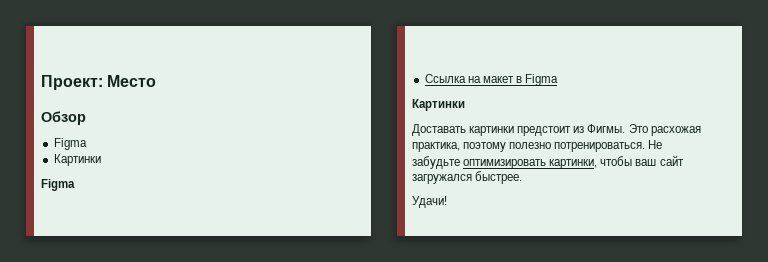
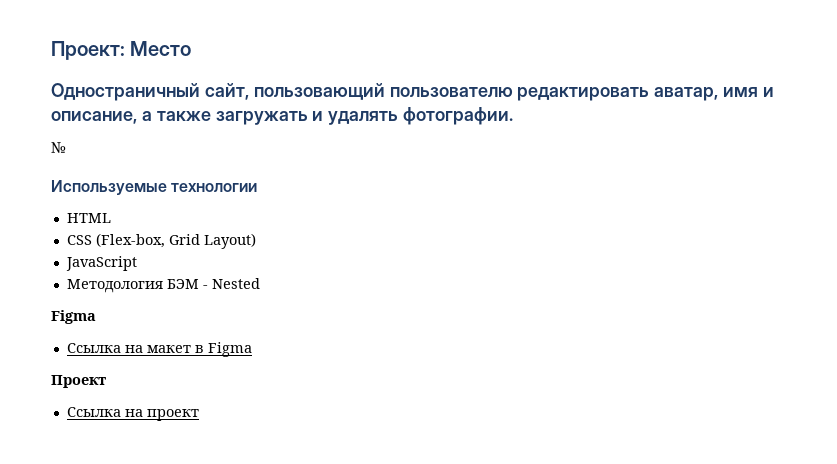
- Обзор
- Figma
- Картинки
+ Одностраничный сайт, пользовающий пользователю редактировать аватар, имя и описание, а также загружать и удалять фотографии.
+ №
+ Используемые технологии
+ HTML
+ CSS (Flex-box, Grid Layout)
+ JavaScript
+ Методология БЭМ - Nested
  Ссылка на макет в Figma
- Картинки
- Доставать картинки предстоит из Фигмы. Это расхожая практика, поэтому полезно потренироваться. Не забудьте оптимизировать картинки, чтобы ваш сайт загружался быстрее.
- Удачи!
+ Проект
+ Ссылка на проект

